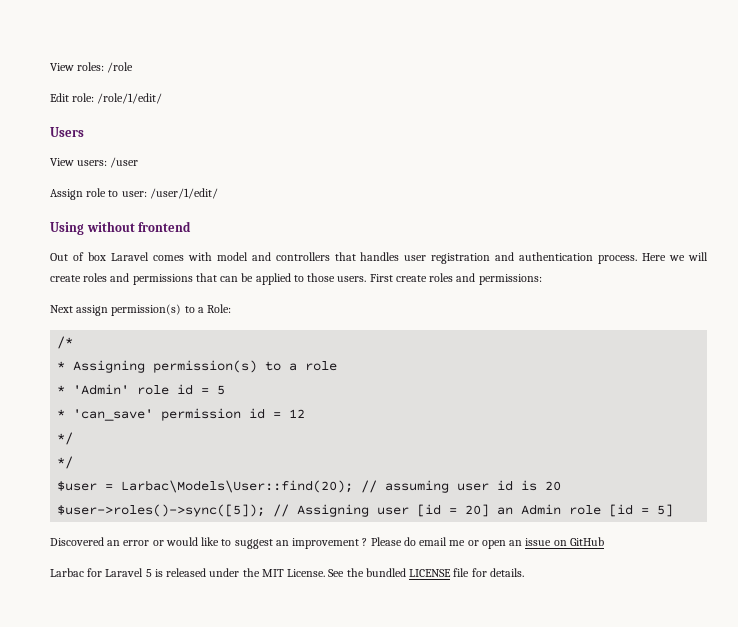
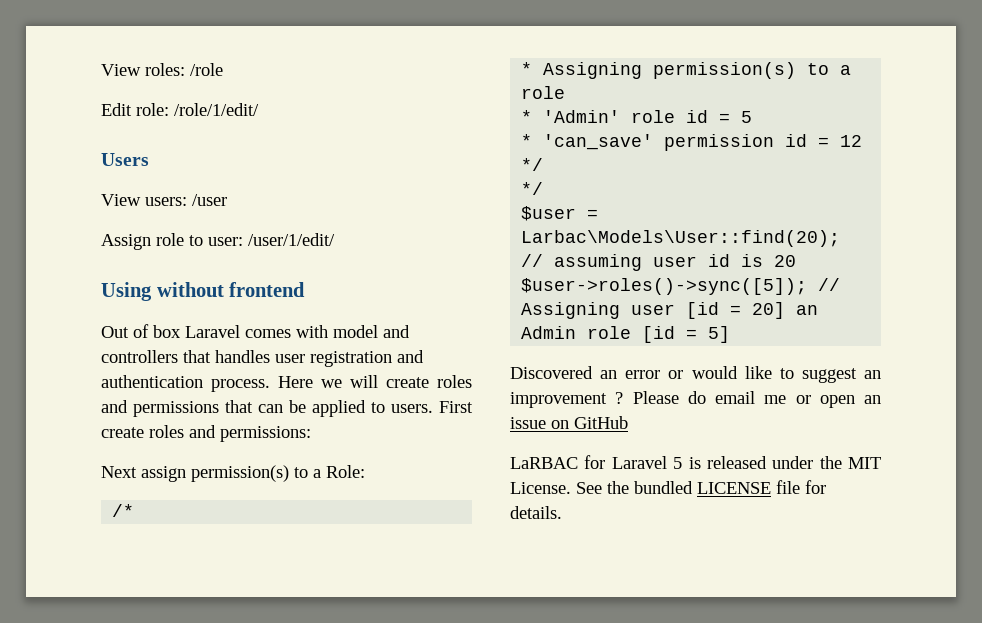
- Here we will create roles and permissions that can be applied to those users.
+ Here we will create roles and permissions that can be applied to users.
- Larbac for Laravel 5 is released under the MIT License.
+ LaRBAC for Laravel 5 is released under the MIT License.

